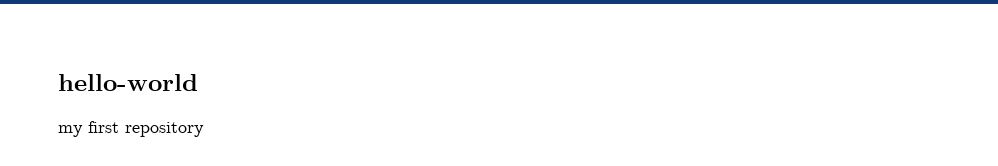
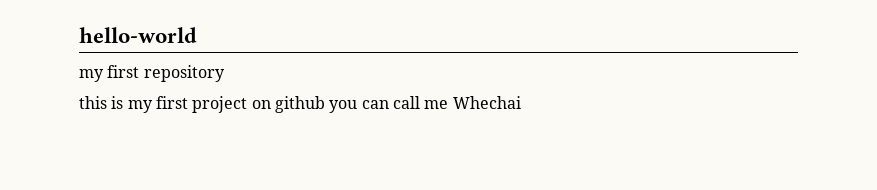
+ this is my first project on github you can call me Whechai

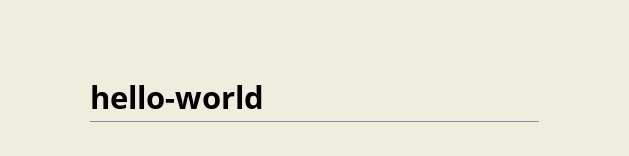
- my first repository
- this is my first project on github you can call me Whechai

